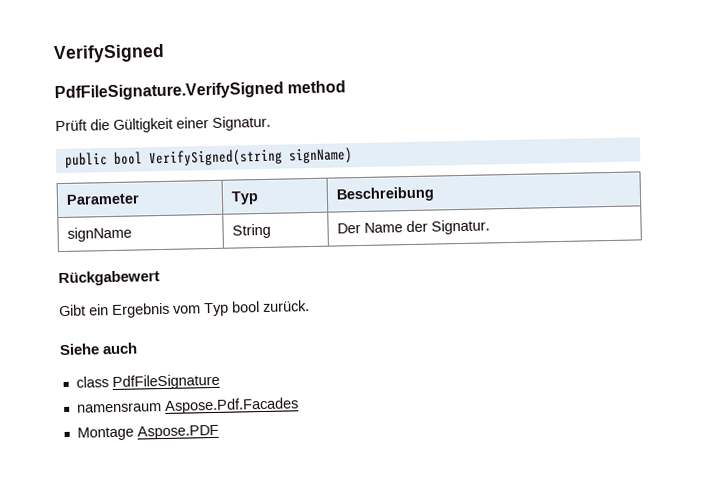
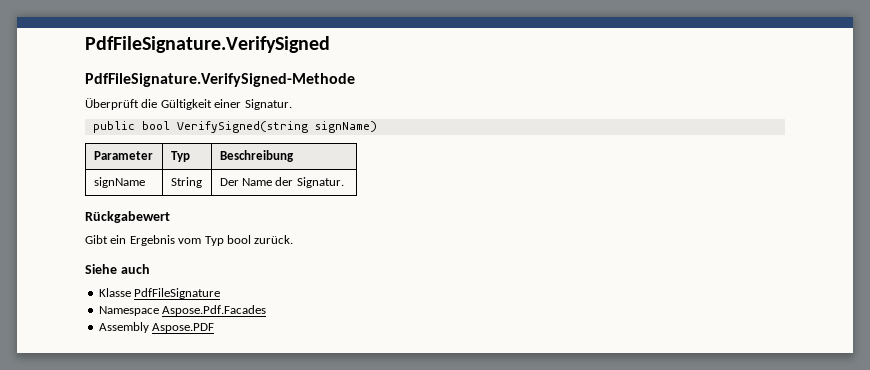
- VerifySigned
- PdfFileSignature.VerifySigned method
- Prüft die Gültigkeit einer Signatur.
+ PdfFileSignature.VerifySigned
+ PdfFileSignature.VerifySigned-Methode
+ Überprüft die Gültigkeit einer Signatur.
- class PdfFileSignature
+ Klasse PdfFileSignature
- namensraum Aspose.Pdf.Facades
+ Namespace Aspose.Pdf.Facades
- Montage Aspose.PDF
+ Assembly Aspose.PDF

